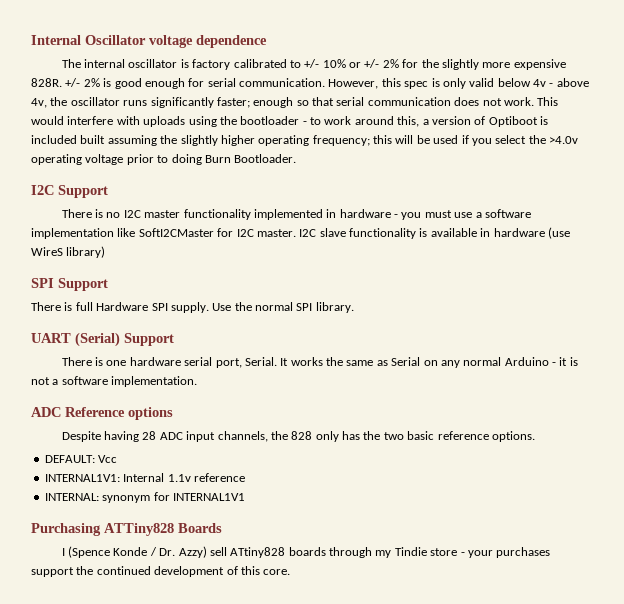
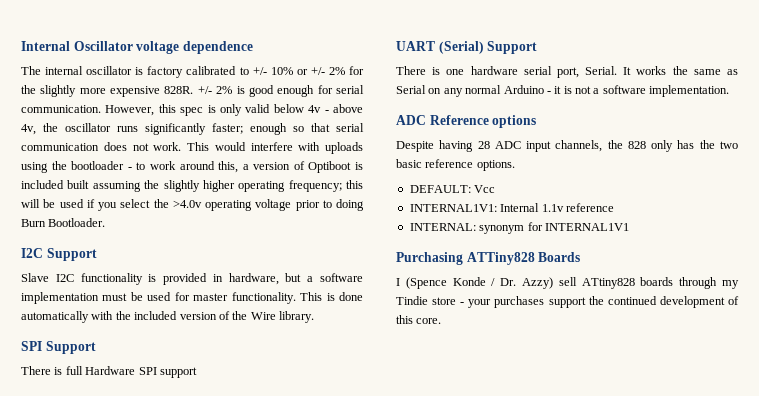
- There is no I2C master functionality implemented in hardware - you must use a software implementation like SoftI2CMaster for I2C master. I2C slave functionality is available in hardware (use WireS library)
+ Slave I2C functionality is provided in hardware, but a software implementation must be used for master functionality. This is done automatically with the included version of the Wire library.
- There is full Hardware SPI supply. Use the normal SPI library.
+ There is full Hardware SPI support

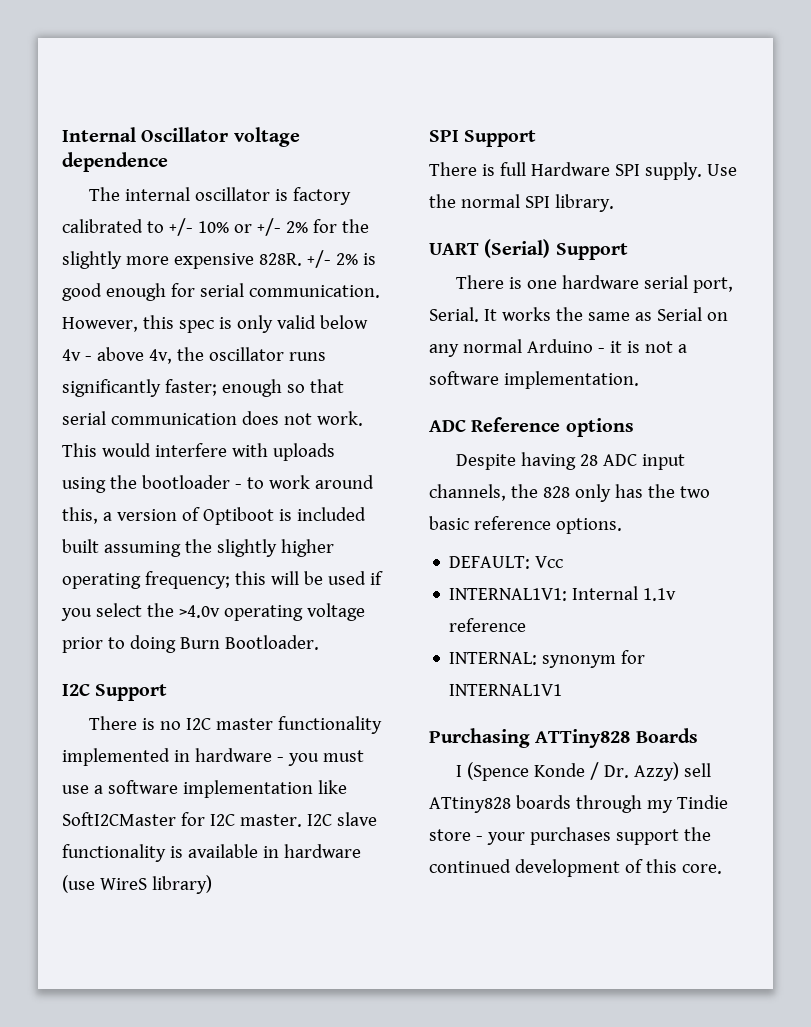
- Slave I2C functionality is provided in hardware, but a software implementation must be used for master functionality. This is done automatically with the included version of the Wire library.
+ There is no I2C master functionality implemented in hardware - you must use a software implementation like SoftI2CMaster for I2C master. I2C slave functionality is available in hardware (use WireS library)
- There is full Hardware SPI support
+ There is full Hardware SPI supply. Use the normal SPI library.

